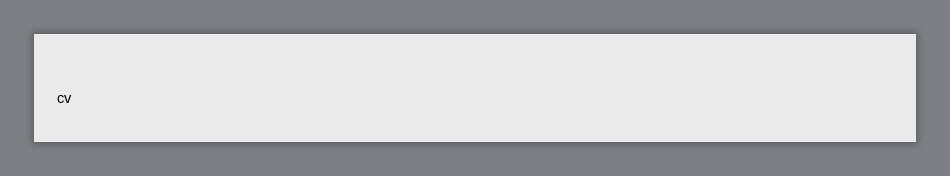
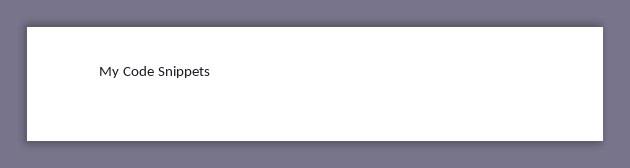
- cv
+ My Code Snippets

